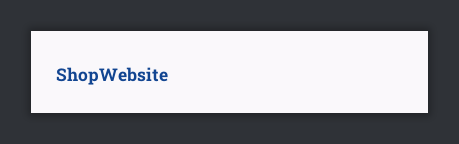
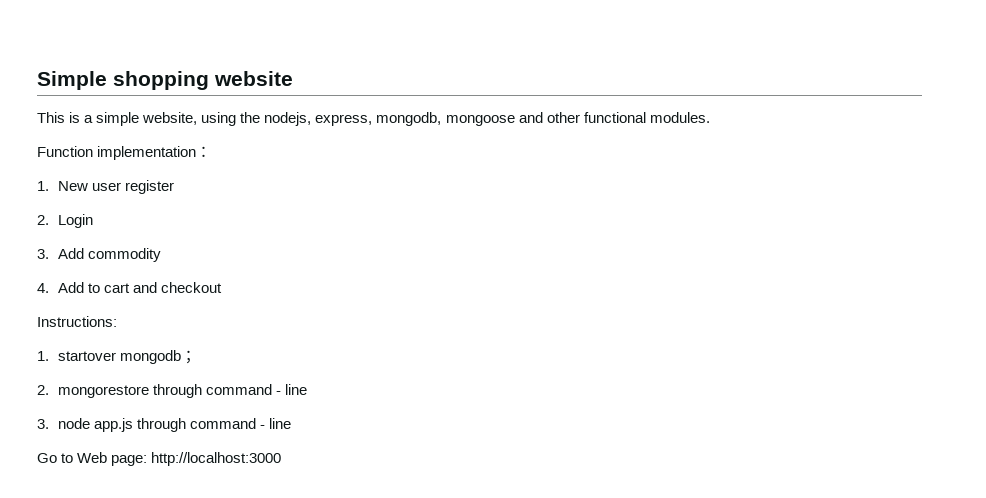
- ShopWebsite
+ Simple shopping website
+ This is a simple website, using the nodejs, express, mongodb, mongoose and other functional modules.
+ Function implementation：
+ 1. New user register
+ 2. Login
+ 3. Add commodity
+ 4. Add to cart and checkout
+ Instructions:
+ 1. startover mongodb；
+ 2. mongorestore through command - line
+ 3. node app.js through command - line
+ Go to Web page: http://localhost:3000

